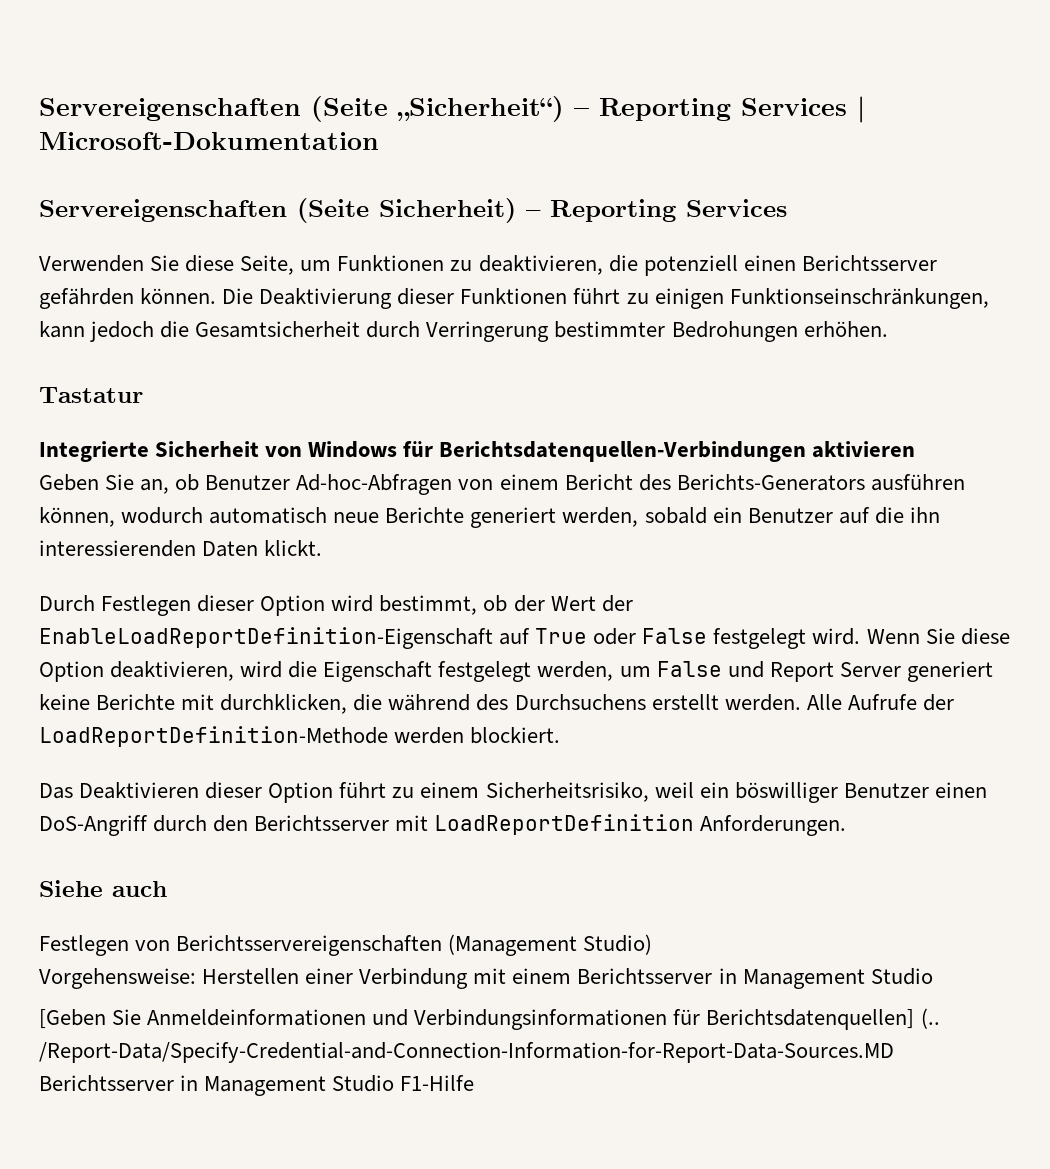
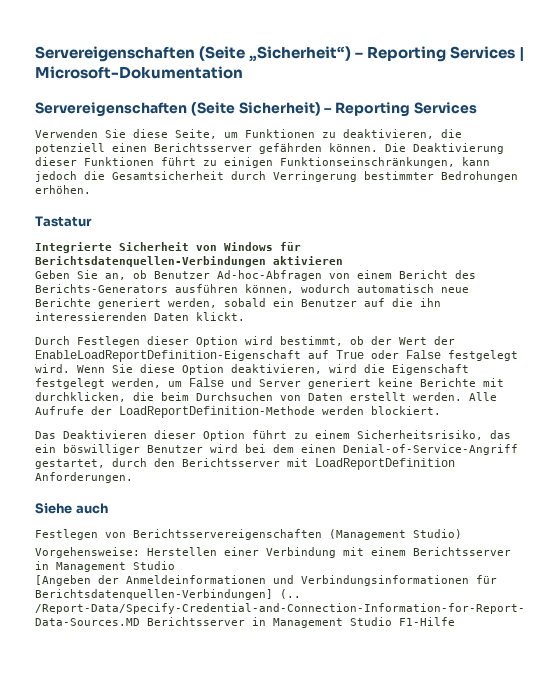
- Wenn Sie diese Option deaktivieren, wird die Eigenschaft festgelegt werden, um False und Report Server generiert keine Berichte mit durchklicken, die während des Durchsuchens erstellt werden.
+ Wenn Sie diese Option deaktivieren, wird die Eigenschaft festgelegt werden, um False und Server generiert keine Berichte mit durchklicken, die beim Durchsuchen von Daten erstellt werden.
- Das Deaktivieren dieser Option führt zu einem Sicherheitsrisiko, weil ein böswilliger Benutzer einen DoS-Angriff durch den Berichtsserver mit LoadReportDefinition Anforderungen.
+ Das Deaktivieren dieser Option führt zu einem Sicherheitsrisiko, das ein böswilliger Benutzer wird bei dem einen Denial-of-Service-Angriff gestartet, durch den Berichtsserver mit LoadReportDefinition Anforderungen.
- [Geben Sie Anmeldeinformationen und Verbindungsinformationen für Berichtsdatenquellen] (..
+ [Angeben der Anmeldeinformationen und Verbindungsinformationen für Berichtsdatenquellen-Verbindungen] (..

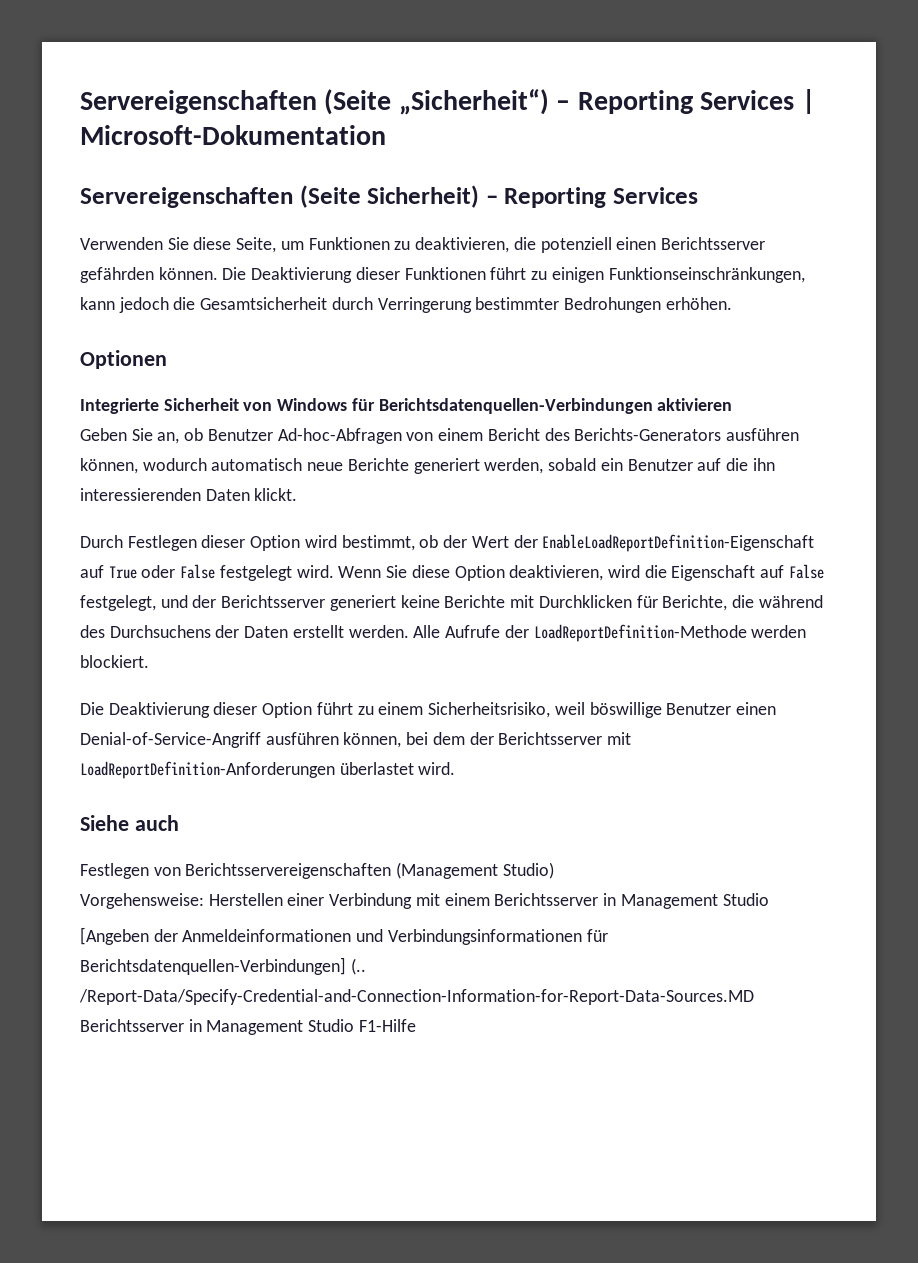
- Tastatur
+ Optionen
- Wenn Sie diese Option deaktivieren, wird die Eigenschaft festgelegt werden, um False und Server generiert keine Berichte mit durchklicken, die beim Durchsuchen von Daten erstellt werden.
+ Wenn Sie diese Option deaktivieren, wird die Eigenschaft auf False festgelegt, und der Berichtsserver generiert keine Berichte mit Durchklicken für Berichte, die während des Durchsuchens der Daten erstellt werden.
- Das Deaktivieren dieser Option führt zu einem Sicherheitsrisiko, das ein böswilliger Benutzer wird bei dem einen Denial-of-Service-Angriff gestartet, durch den Berichtsserver mit LoadReportDefinition Anforderungen.
+ Die Deaktivierung dieser Option führt zu einem Sicherheitsrisiko, weil böswillige Benutzer einen Denial-of-Service-Angriff ausführen können, bei dem der Berichtsserver mit LoadReportDefinition-Anforderungen überlastet wird.

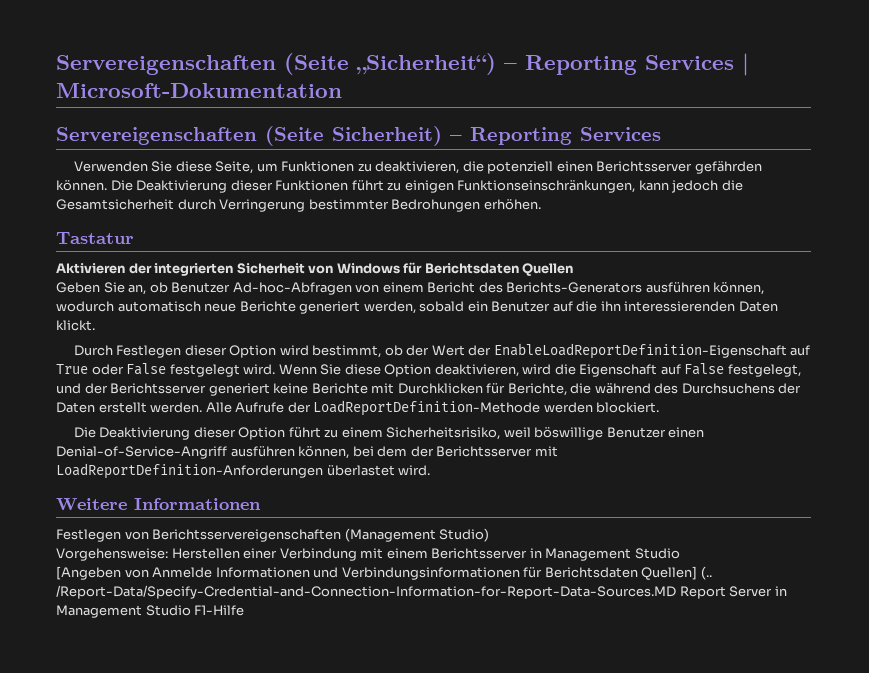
- Optionen
- Integrierte Sicherheit von Windows für Berichtsdatenquellen-Verbindungen aktivieren
+ Tastatur
+ Aktivieren der integrierten Sicherheit von Windows für Berichtsdaten Quellen
- Siehe auch
+ Weitere Informationen
- [Angeben der Anmeldeinformationen und Verbindungsinformationen für Berichtsdatenquellen-Verbindungen] (.. /Report-Data/Specify-Credential-and-Connection-Information-for-Report-Data-Sources.MD Berichtsserver in Management Studio F1-Hilfe
+ [Angeben von Anmelde Informationen und Verbindungsinformationen für Berichtsdaten Quellen] (.. /Report-Data/Specify-Credential-and-Connection-Information-for-Report-Data-Sources.MD Report Server in Management Studio F1-Hilfe

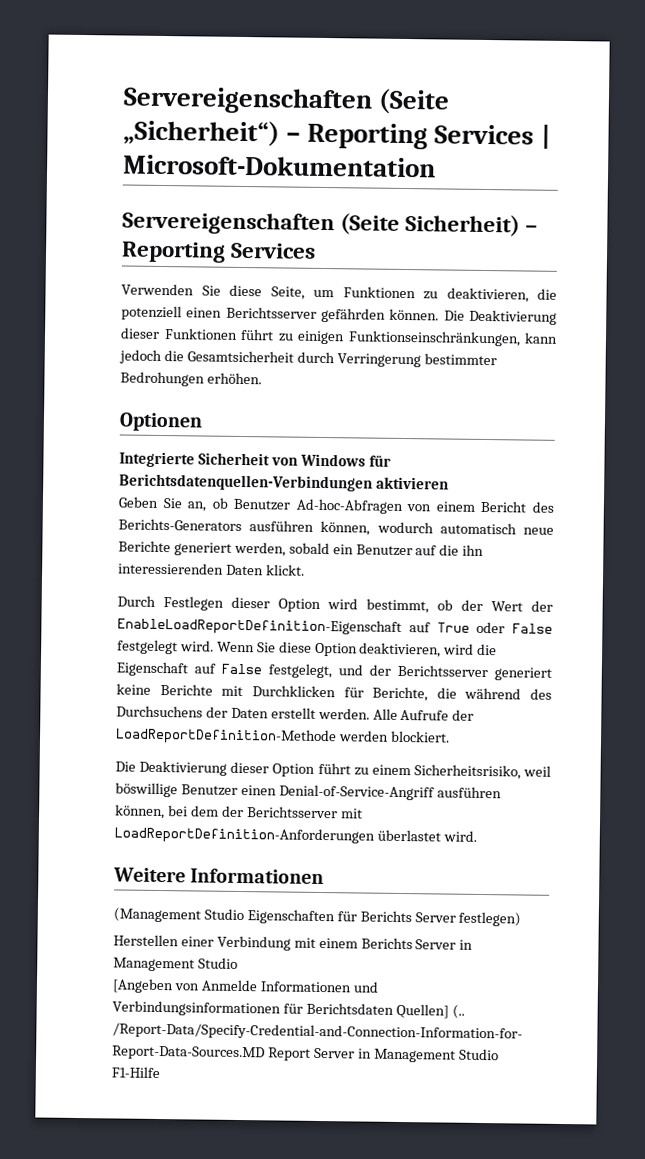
- Tastatur
- Aktivieren der integrierten Sicherheit von Windows für Berichtsdaten Quellen
+ Optionen
+ Integrierte Sicherheit von Windows für Berichtsdatenquellen-Verbindungen aktivieren
- Festlegen von Berichtsservereigenschaften (Management Studio)
- Vorgehensweise: Herstellen einer Verbindung mit einem Berichtsserver in Management Studio
+ (Management Studio Eigenschaften für Berichts Server festlegen)
+ Herstellen einer Verbindung mit einem Berichts Server in Management Studio

